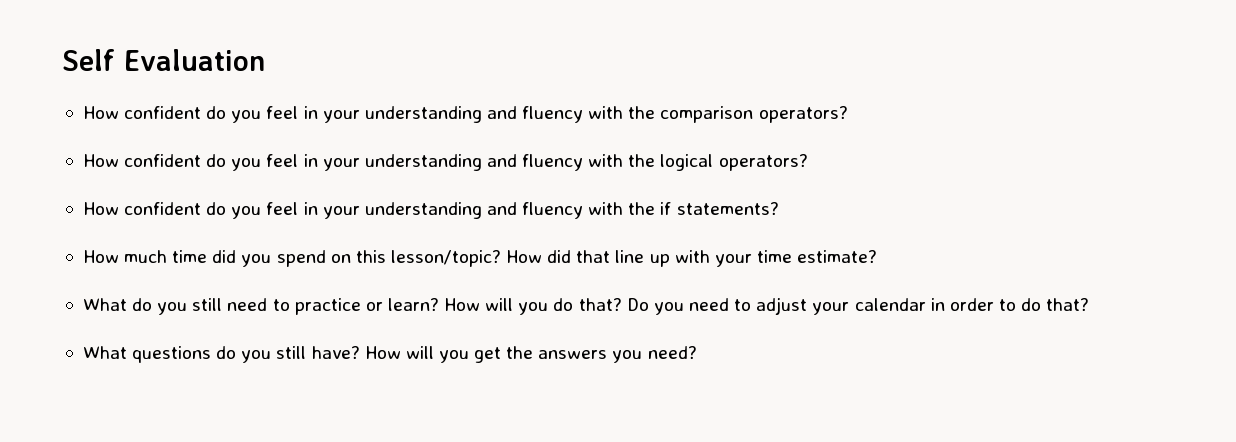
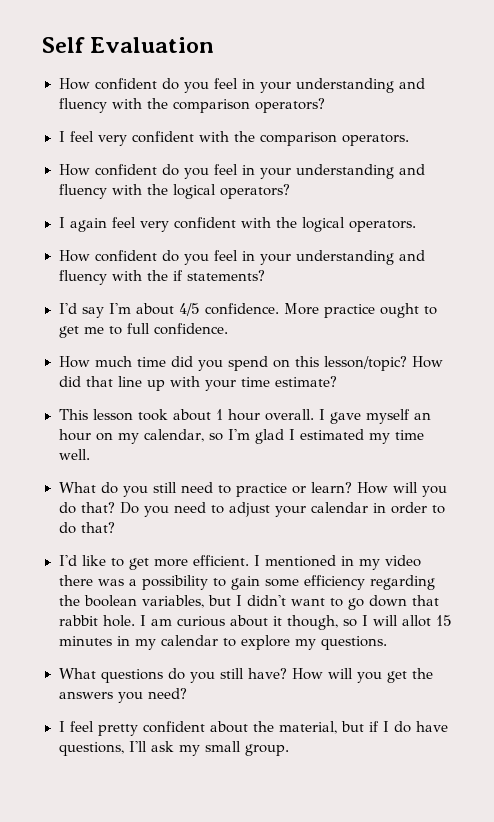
+ I feel very confident with the comparison operators.
+ I again feel very confident with the logical operators.
+ I'd say I'm about 4/5 confidence. More practice ought to get me to full confidence.
+ This lesson took about 1 hour overall. I gave myself an hour on my calendar, so I'm glad I estimated my time well.
+ I'd like to get more efficient. I mentioned in my video there was a possibility to gain some efficiency regarding the boolean variables, but I didn't want to go down that rabbit hole. I am curious about it though, so I will allot 15 minutes in my calendar to explore my questions.
+ I feel pretty confident about the material, but if I do have questions, I'll ask my small group.

